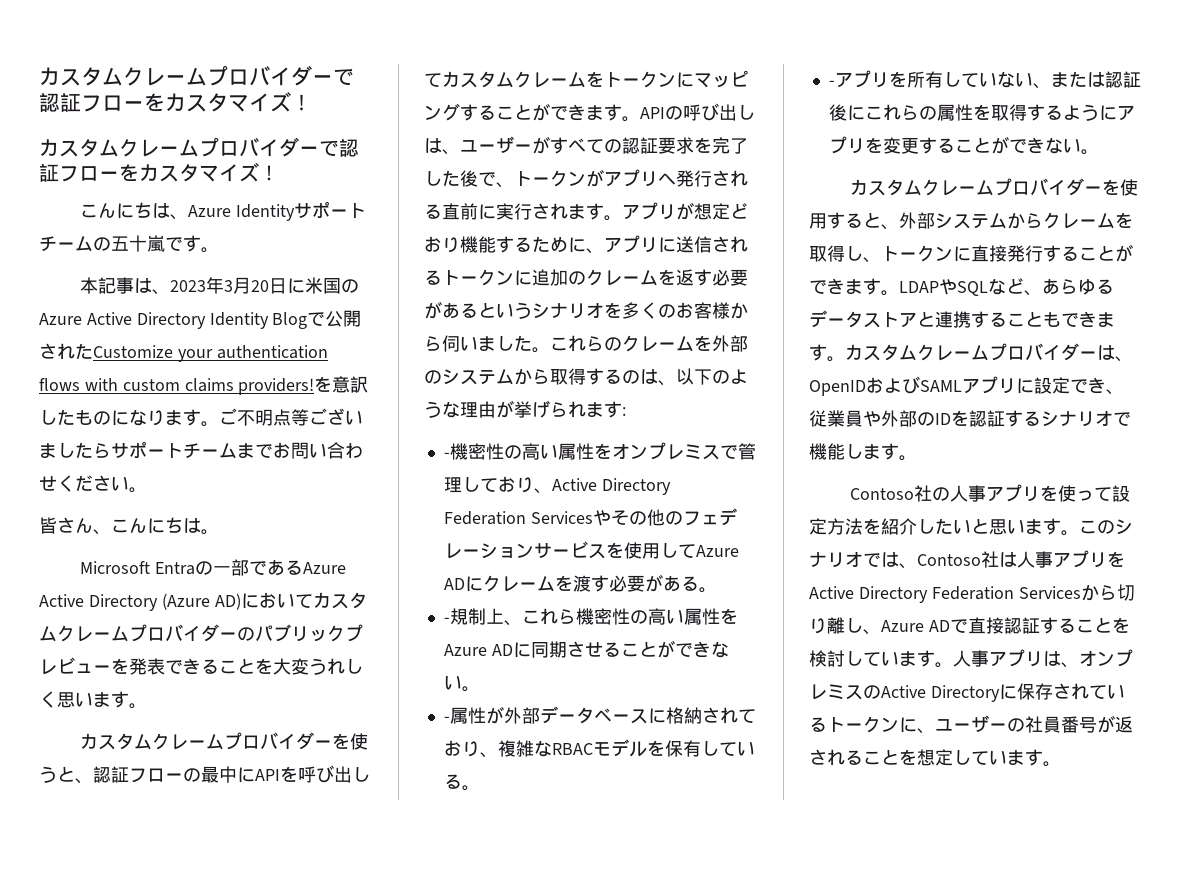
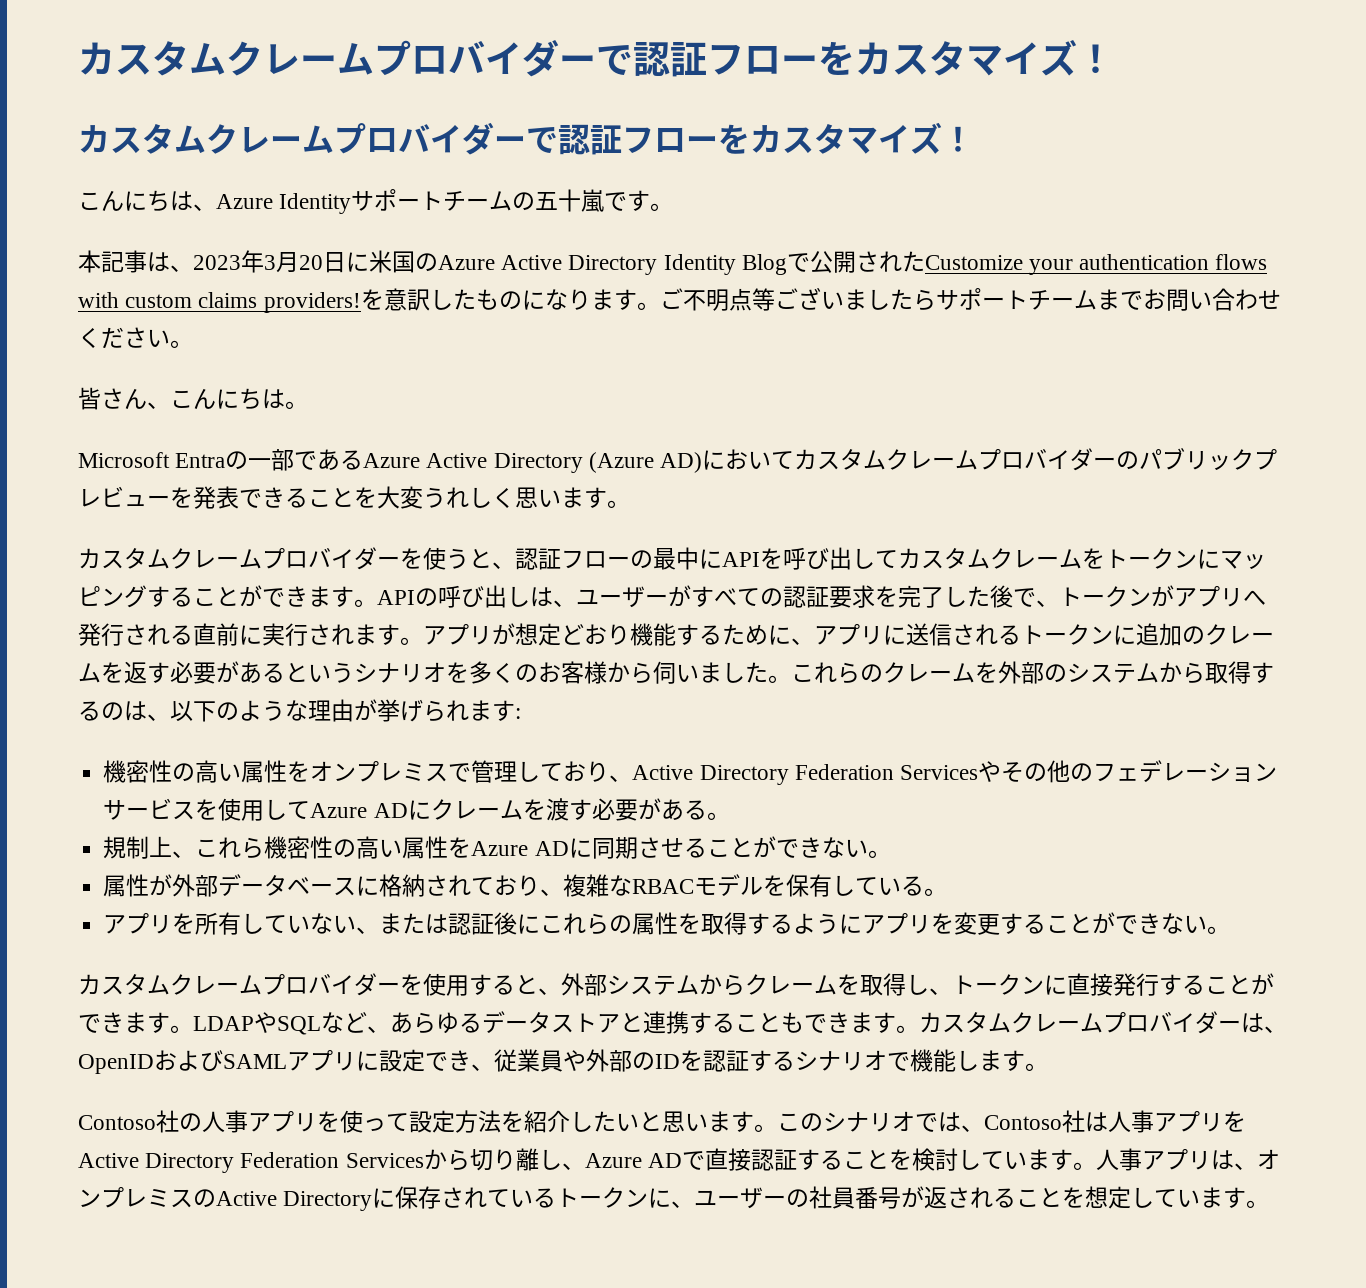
- -機密性の高い属性をオンプレミスで管理しており、Active Directory Federation Servicesやその他のフェデレーションサービスを使用してAzure ADにクレームを渡す必要がある。
+ 機密性の高い属性をオンプレミスで管理しており、Active Directory Federation Servicesやその他のフェデレーションサービスを使用してAzure ADにクレームを渡す必要がある。
- -規制上、これら機密性の高い属性をAzure ADに同期させることができない。
+ 規制上、これら機密性の高い属性をAzure ADに同期させることができない。
- -属性が外部データベースに格納されており、複雑なRBACモデルを保有している。
+ 属性が外部データベースに格納されており、複雑なRBACモデルを保有している。
- -アプリを所有していない、または認証後にこれらの属性を取得するようにアプリを変更することができない。
+ アプリを所有していない、または認証後にこれらの属性を取得するようにアプリを変更することができない。

